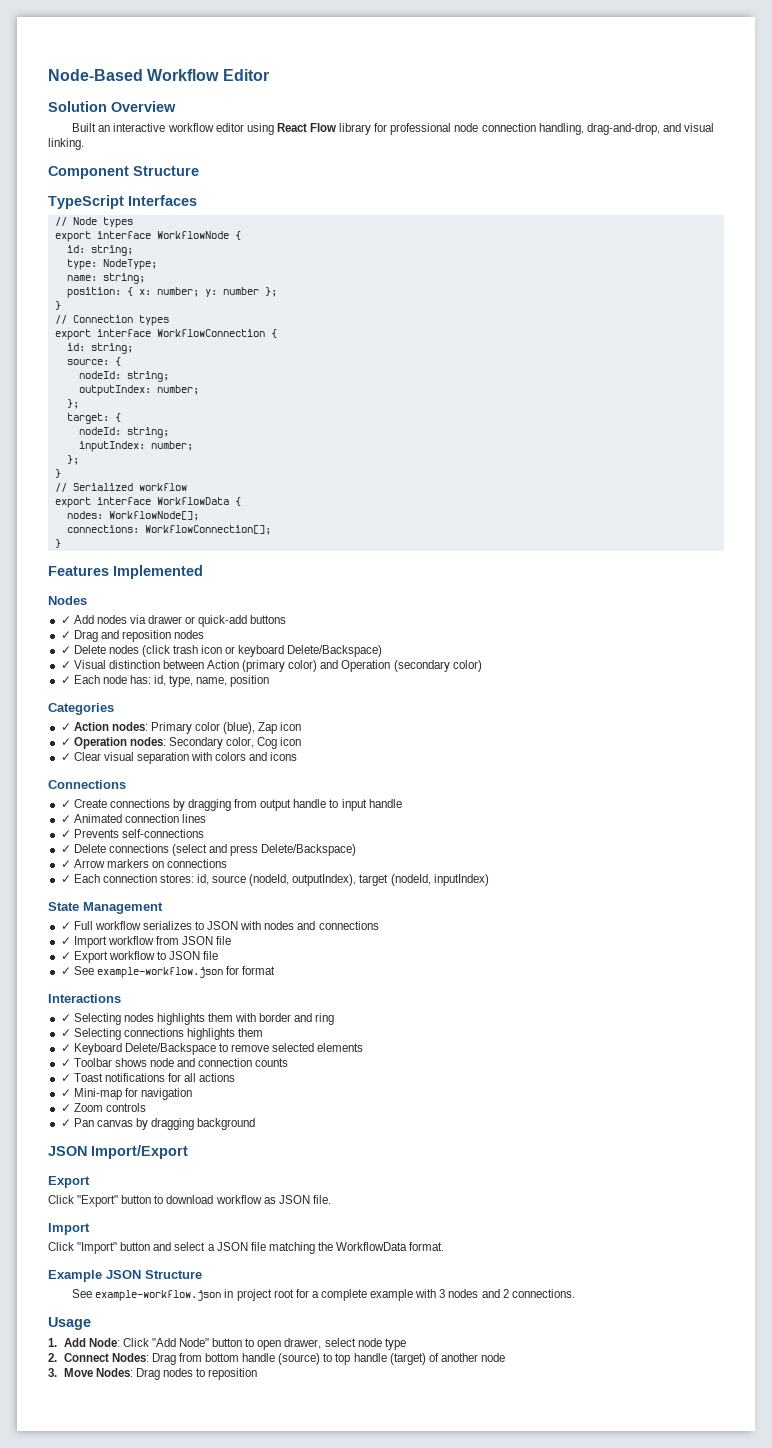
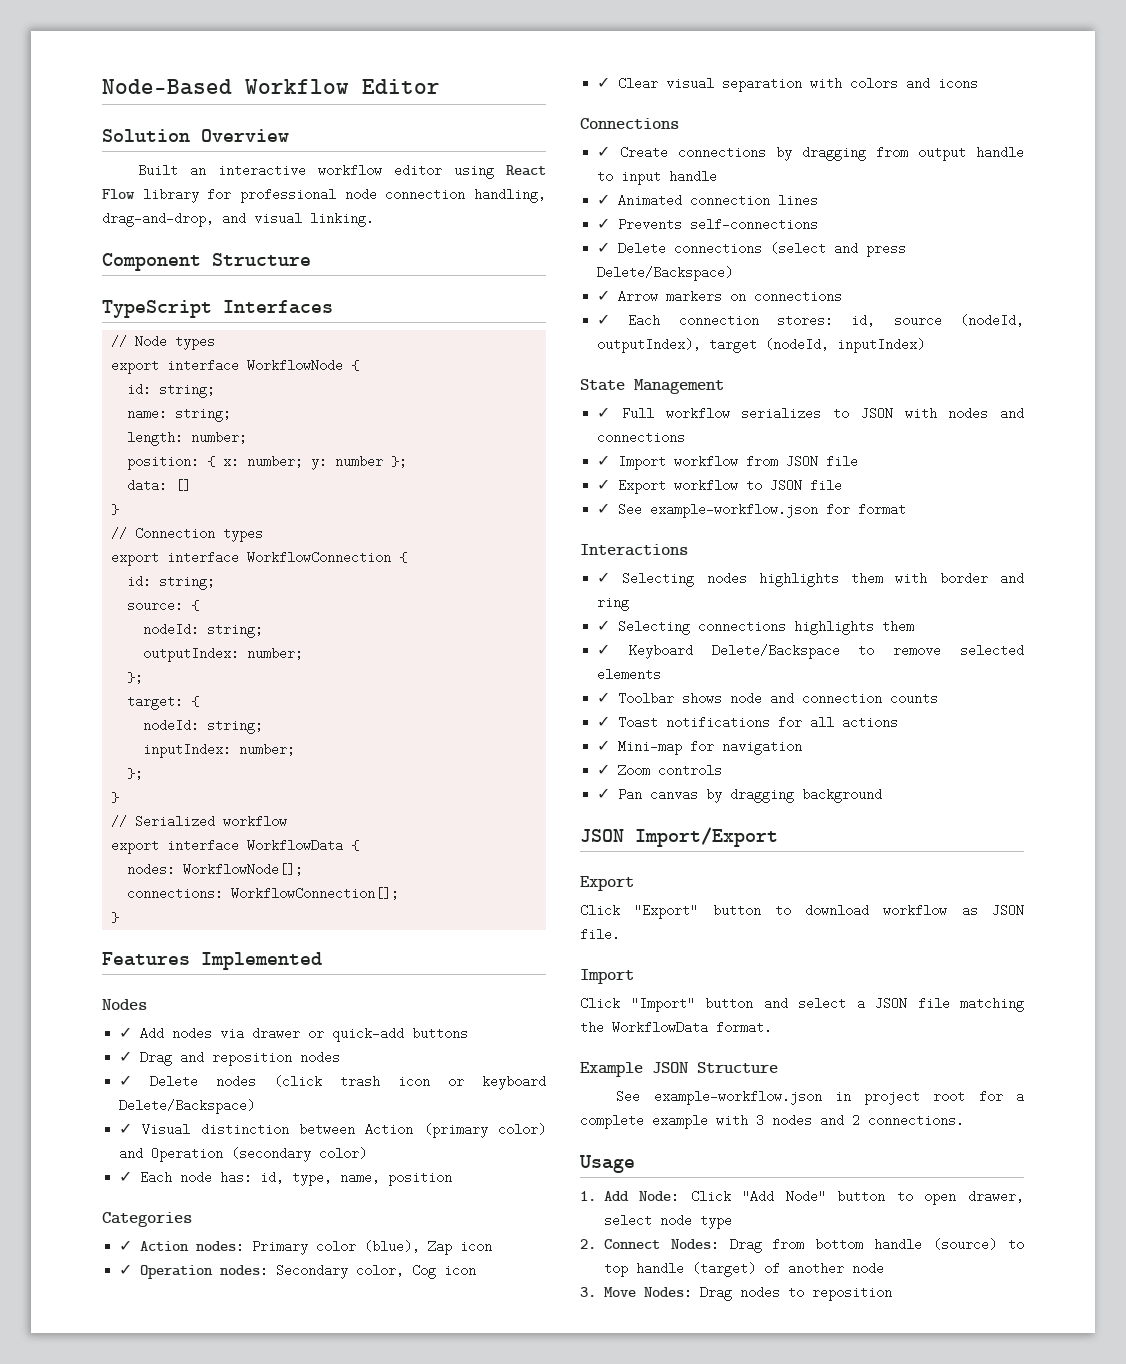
- type: NodeType;
+ length: number;
+ data: []

